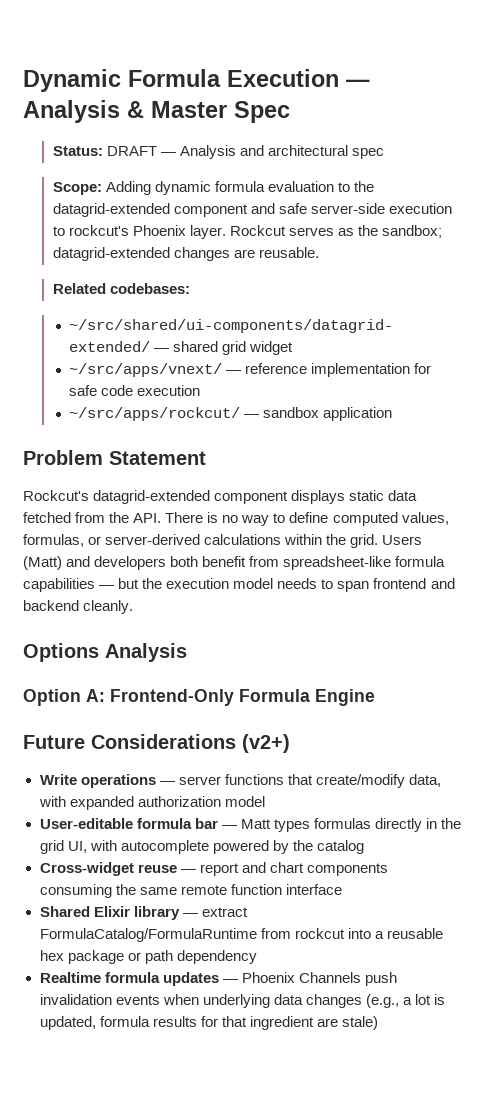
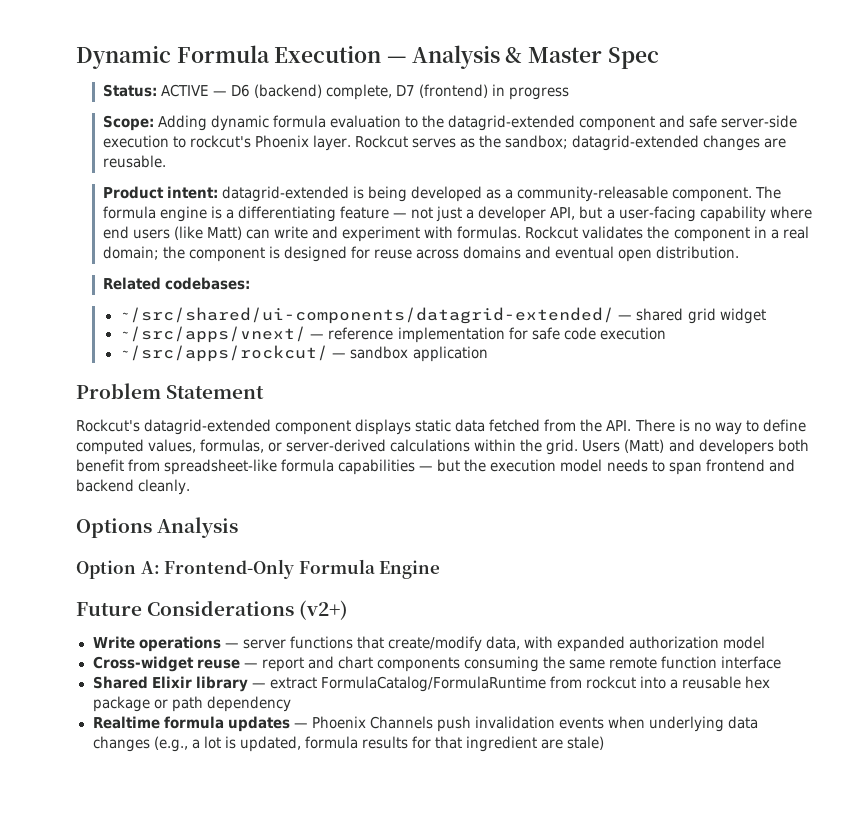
- Status: DRAFT — Analysis and architectural spec
+ Status: ACTIVE — D6 (backend) complete, D7 (frontend) in progress
+ Product intent: datagrid-extended is being developed as a community-releasable component. The formula engine is a differentiating feature — not just a developer API, but a user-facing capability where end users (like Matt) can write and experiment with formulas. Rockcut validates the component in a real domain; the component is designed for reuse across domains and eventual open distribution.
- User-editable formula bar — Matt types formulas directly in the grid UI, with autocomplete powered by the catalog

